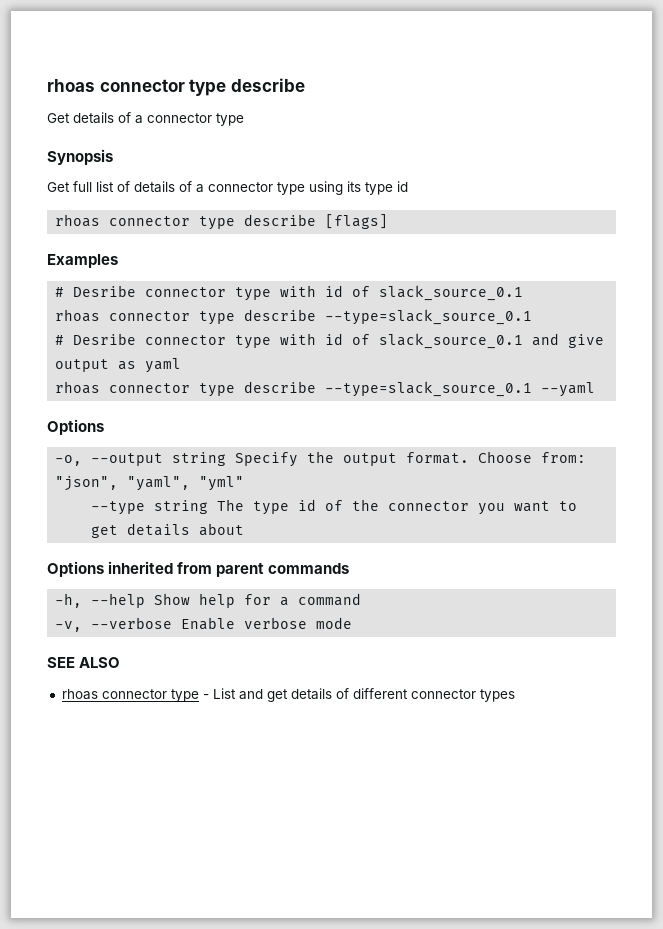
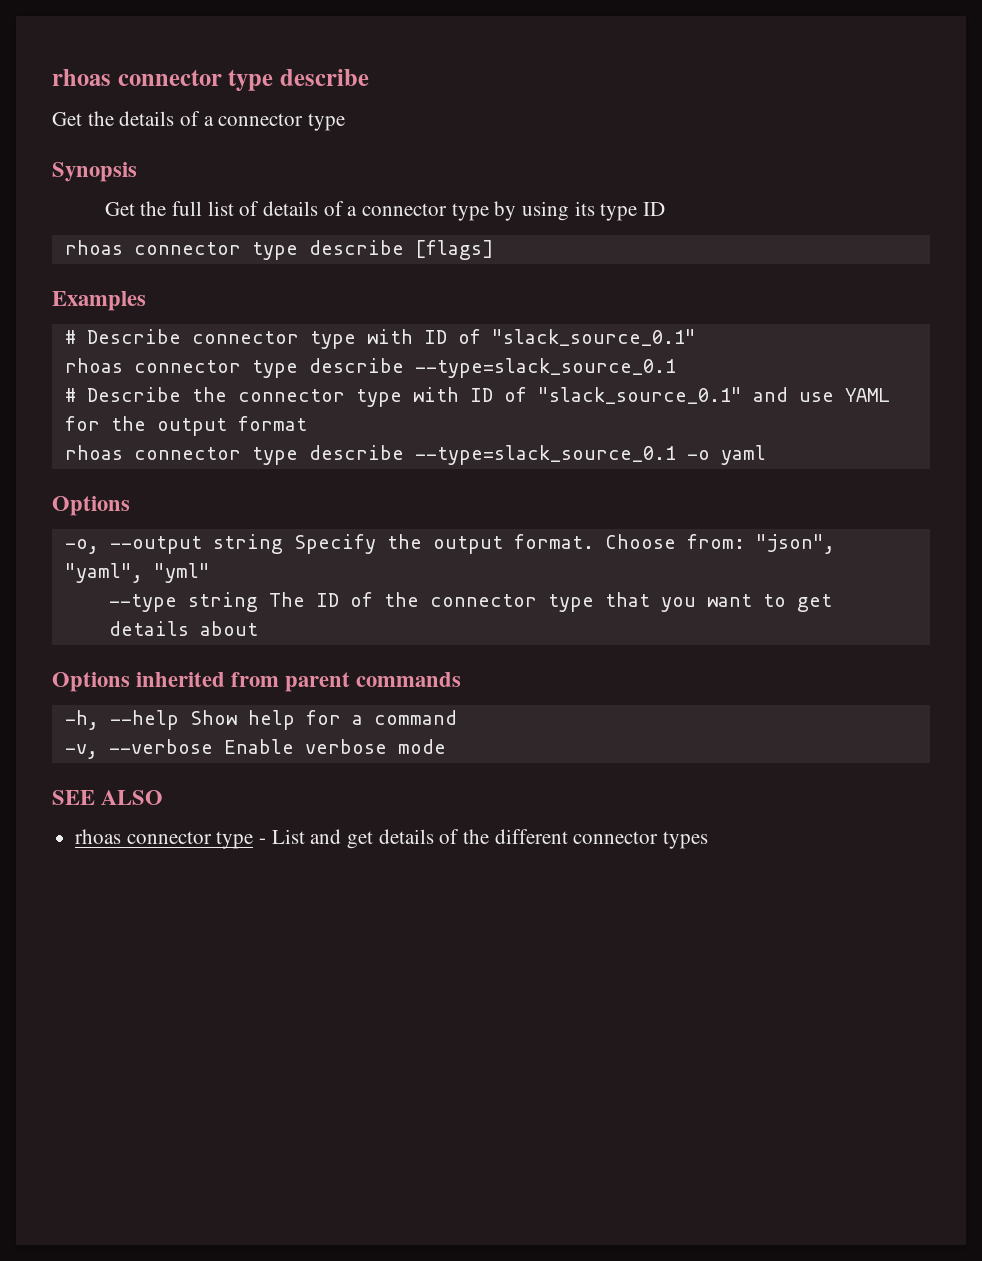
- Get details of a connector type
+ Get the details of a connector type
- Get full list of details of a connector type using its type id
+ Get the full list of details of a connector type by using its type ID
  Examples
- # Desribe connector type with id of slack_source_0.1
+ # Describe connector type with ID of "slack_source_0.1"
- # Desribe connector type with id of slack_source_0.1 and give output as yaml
- rhoas connector type describe --type=slack_source_0.1 --yaml
+ # Describe the connector type with ID of "slack_source_0.1" and use YAML for the output format
+ rhoas connector type describe --type=slack_source_0.1 -o yaml
- --type string The type id of the connector you want to get details about
+ --type string The ID of the connector type that you want to get details about
- rhoas connector type - List and get details of different connector types
+ rhoas connector type - List and get details of the different connector types

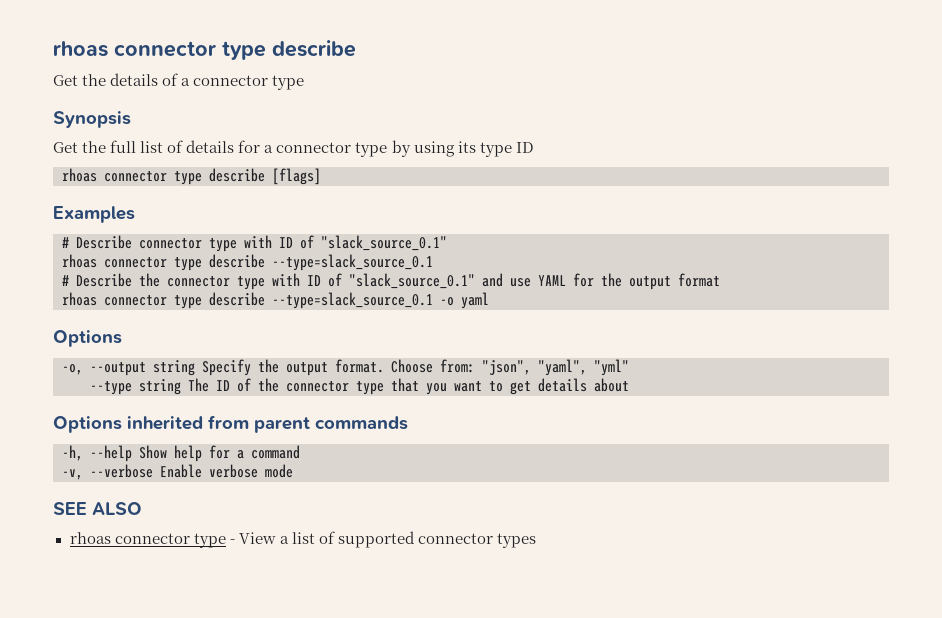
- Get the full list of details of a connector type by using its type ID
+ Get the full list of details for a connector type by using its type ID
- rhoas connector type - List and get details of the different connector types
+ rhoas connector type - View a list of supported connector types

